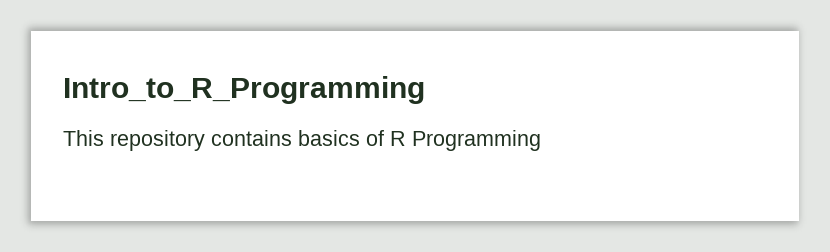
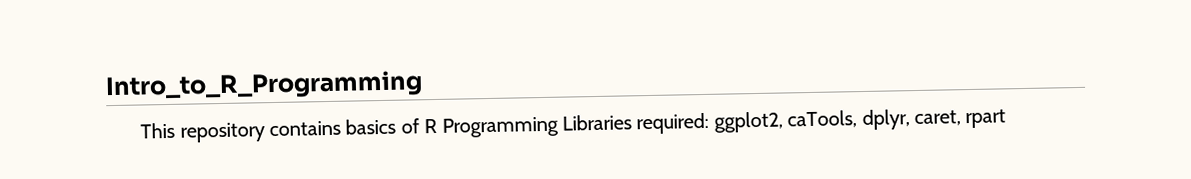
- This repository contains basics of R Programming
+ This repository contains basics of R Programming Libraries required: ggplot2, caTools, dplyr, caret, rpart

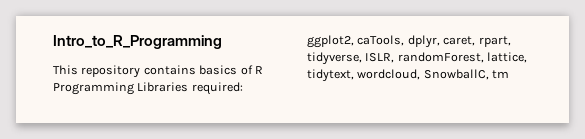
- This repository contains basics of R Programming Libraries required: ggplot2, caTools, dplyr, caret, rpart
+ This repository contains basics of R Programming Libraries required: ggplot2, caTools, dplyr, caret, rpart, tidyverse, ISLR, randomForest, lattice, tidytext, wordcloud, SnowballC, tm

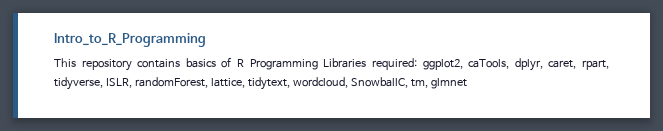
- This repository contains basics of R Programming Libraries required: ggplot2, caTools, dplyr, caret, rpart, tidyverse, ISLR, randomForest, lattice, tidytext, wordcloud, SnowballC, tm
+ This repository contains basics of R Programming Libraries required: ggplot2, caTools, dplyr, caret, rpart, tidyverse, ISLR, randomForest, lattice, tidytext, wordcloud, SnowballC, tm, glmnet

